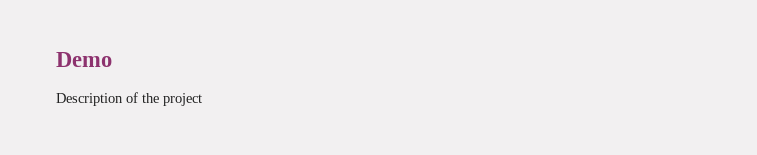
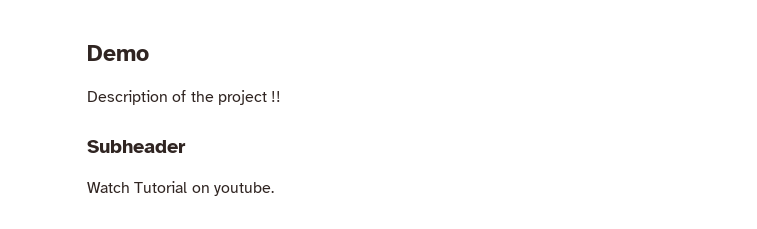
- Description of the project
+ Description of the project !!
+ Subheader
+ Watch Tutorial on youtube.

